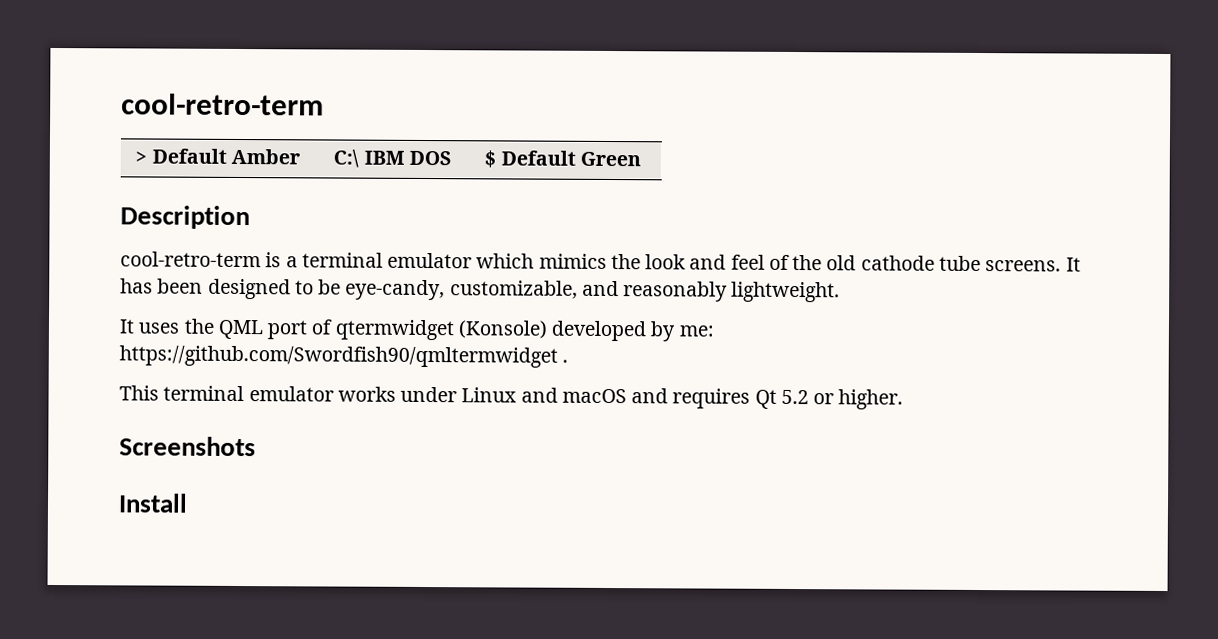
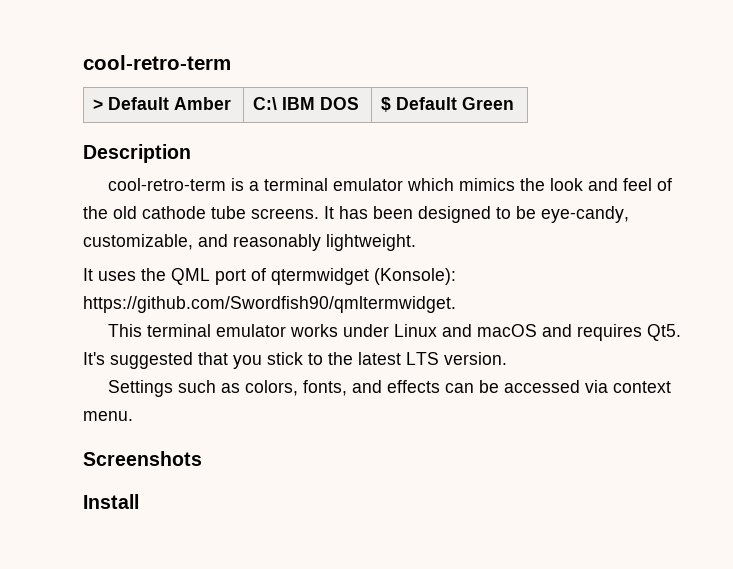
- It uses the QML port of qtermwidget (Konsole) developed by me: https://github.com/Swordfish90/qmltermwidget .
+ It uses the QML port of qtermwidget (Konsole): https://github.com/Swordfish90/qmltermwidget.
- This terminal emulator works under Linux and macOS and requires Qt 5.2 or higher.
+ This terminal emulator works under Linux and macOS and requires Qt5. It's suggested that you stick to the latest LTS version.
+ Settings such as colors, fonts, and effects can be accessed via context menu.

